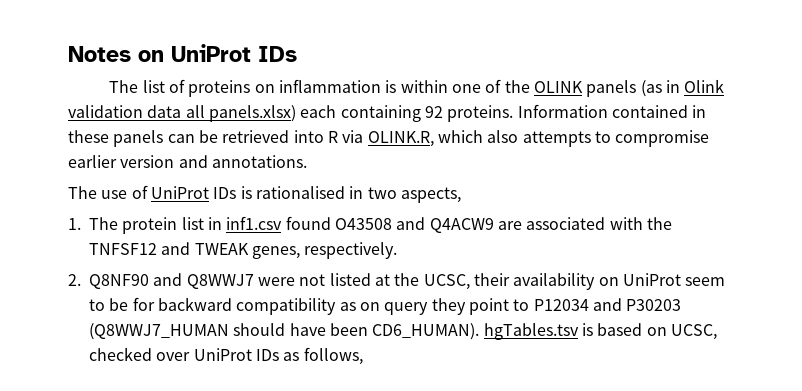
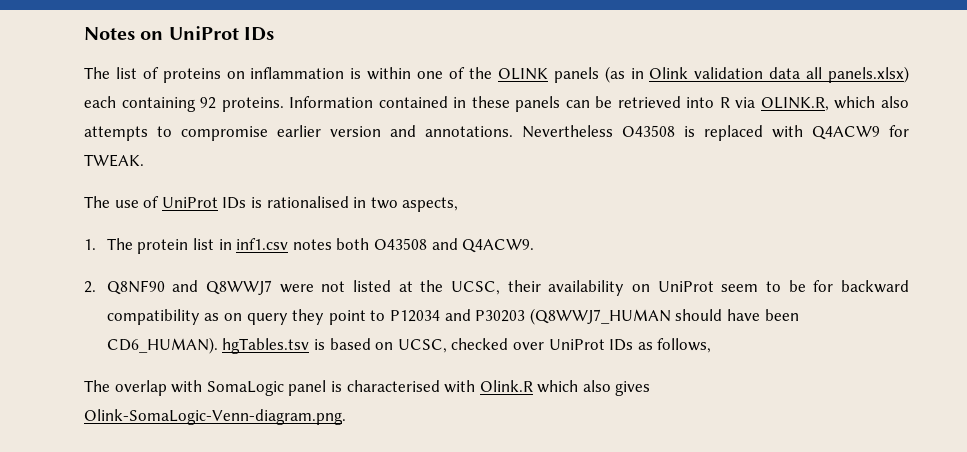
+ Nevertheless O43508 is replaced with Q4ACW9 for TWEAK.
- 1. The protein list in inf1.csv found O43508 and Q4ACW9 are associated with the TNFSF12 and TWEAK genes, respectively.
+ 1. The protein list in inf1.csv notes both O43508 and Q4ACW9.
+ The overlap with SomaLogic panel is characterised with Olink.R which also gives Olink-SomaLogic-Venn-diagram.png.

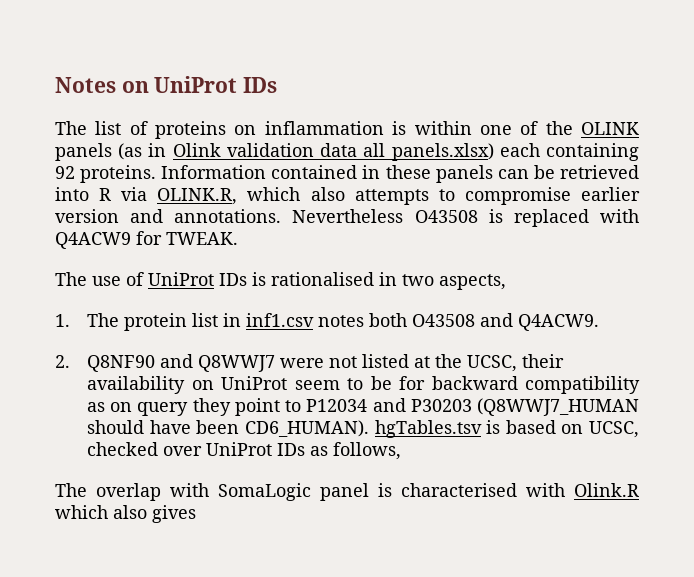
- The overlap with SomaLogic panel is characterised with Olink.R which also gives Olink-SomaLogic-Venn-diagram.png.
+ The overlap with SomaLogic panel is characterised with Olink.R which also gives

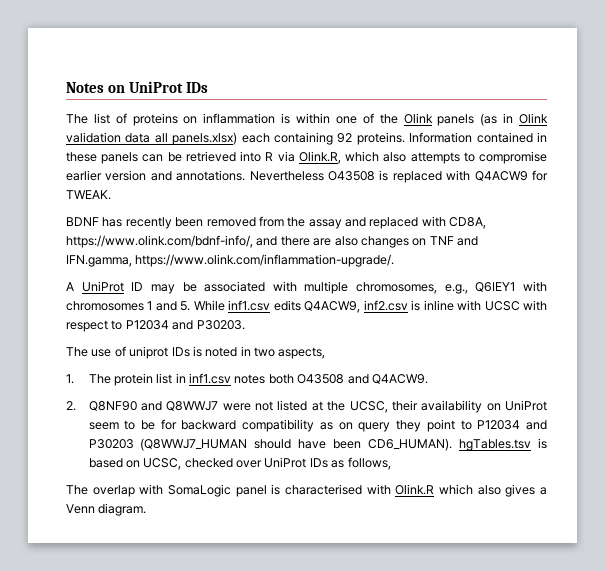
- The list of proteins on inflammation is within one of the OLINK panels (as in Olink validation data all panels.xlsx) each containing 92 proteins.
+ The list of proteins on inflammation is within one of the Olink panels (as in Olink validation data all panels.xlsx) each containing 92 proteins.
- Information contained in these panels can be retrieved into R via OLINK.R, which also attempts to compromise earlier version and annotations.
+ Information contained in these panels can be retrieved into R via Olink.R, which also attempts to compromise earlier version and annotations.
+ BDNF has recently been removed from the assay and replaced with CD8A, https://www.olink.com/bdnf-info/, and there are also changes on TNF and IFN.gamma, https://www.olink.com/inflammation-upgrade/.
+ A UniProt ID may be associated with multiple chromosomes, e.g., Q6IEY1 with chromosomes 1 and 5. While inf1.csv edits Q4ACW9, inf2.csv is inline with UCSC with respect to P12034 and P30203.
- The use of UniProt IDs is rationalised in two aspects,
+ The use of uniprot IDs is noted in two aspects,
- The overlap with SomaLogic panel is characterised with Olink.R which also gives
+ The overlap with SomaLogic panel is characterised with Olink.R which also gives a Venn diagram.

